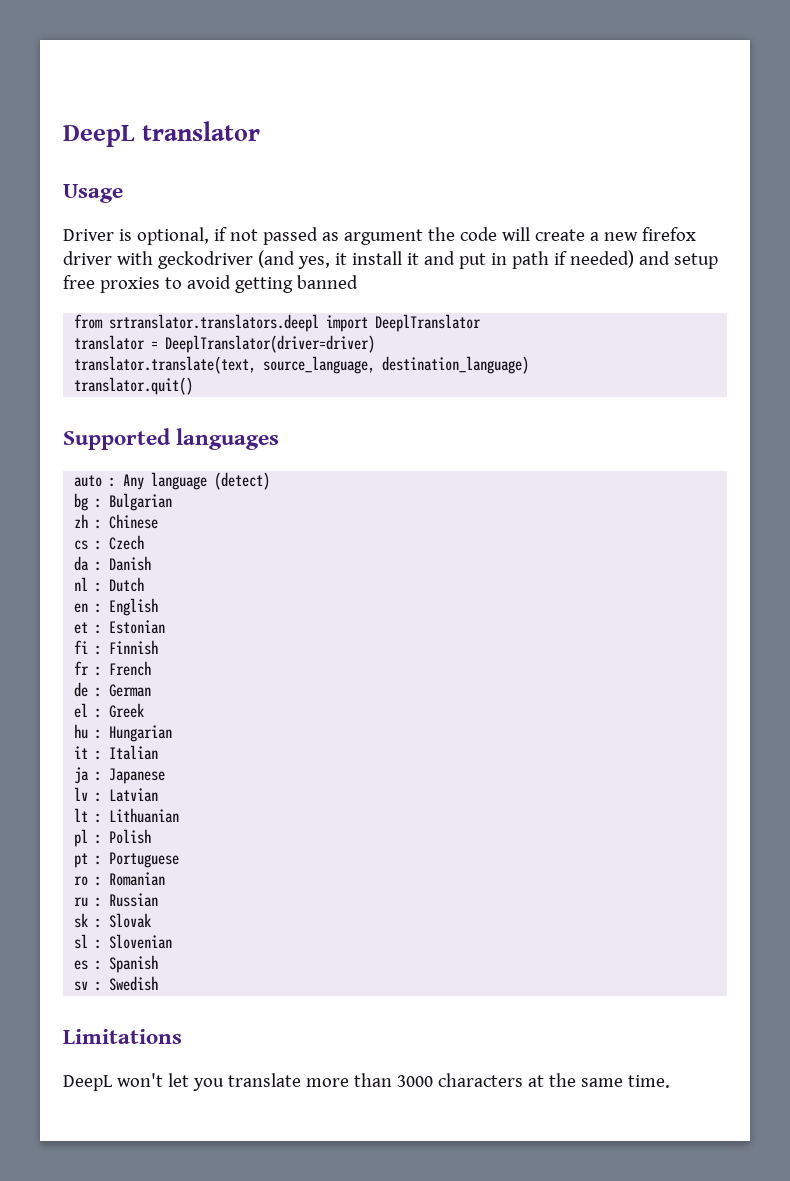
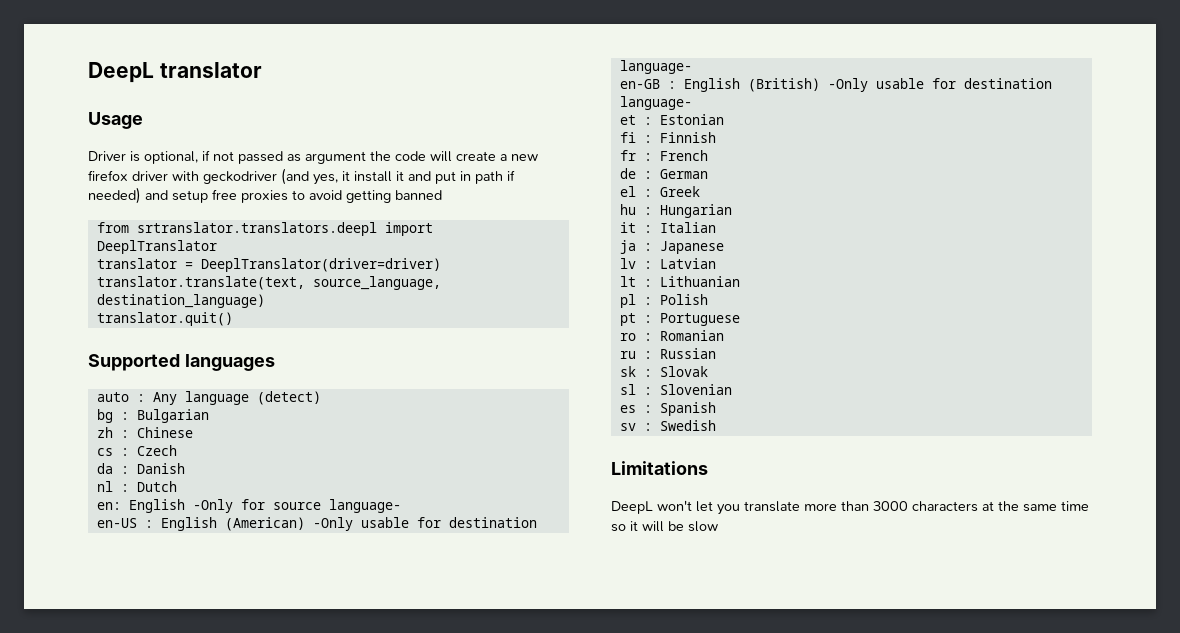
- en : English
+ en: English -Only for source language-
+ en-US : English (American) -Only usable for destination language-
+ en-GB : English (British) -Only usable for destination language-
- DeepL won't let you translate more than 3000 characters at the same time.
+ DeepL won't let you translate more than 3000 characters at the same time so it will be slow

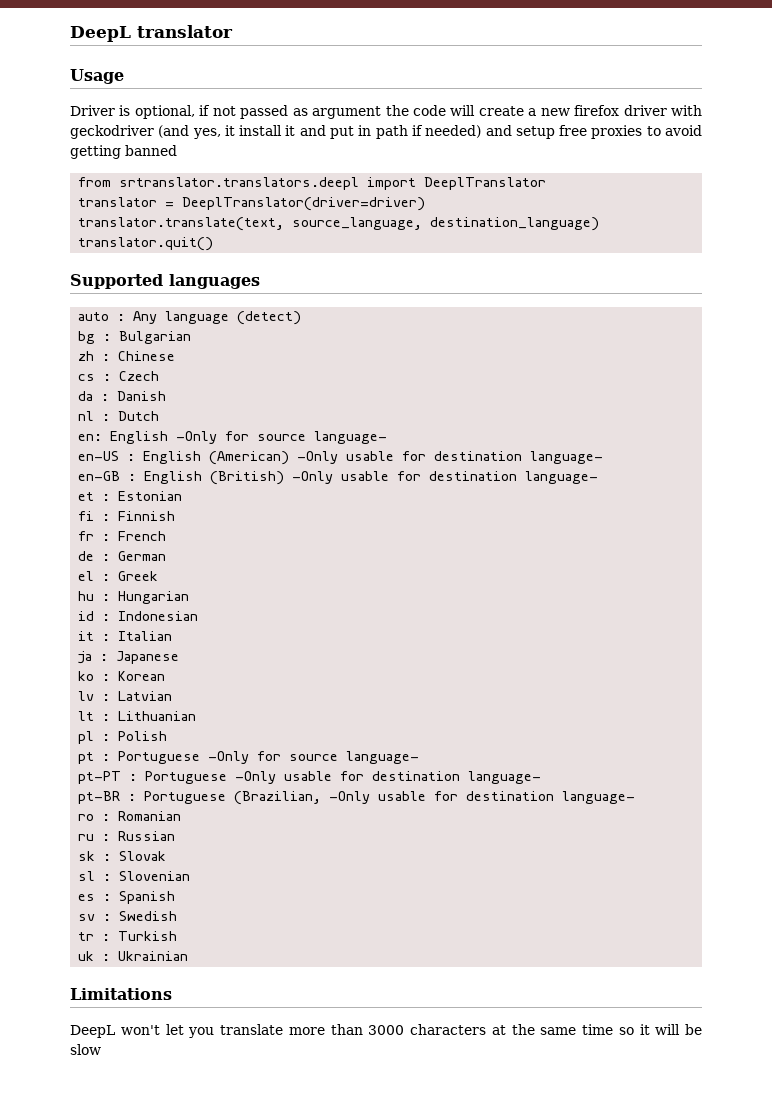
+ id : Indonesian
+ ko : Korean
- pt : Portuguese
+ pt : Portuguese -Only for source language-
+ pt-PT : Portuguese -Only usable for destination language-
+ pt-BR : Portuguese (Brazilian, -Only usable for destination language-
+ tr : Turkish
+ uk : Ukrainian

